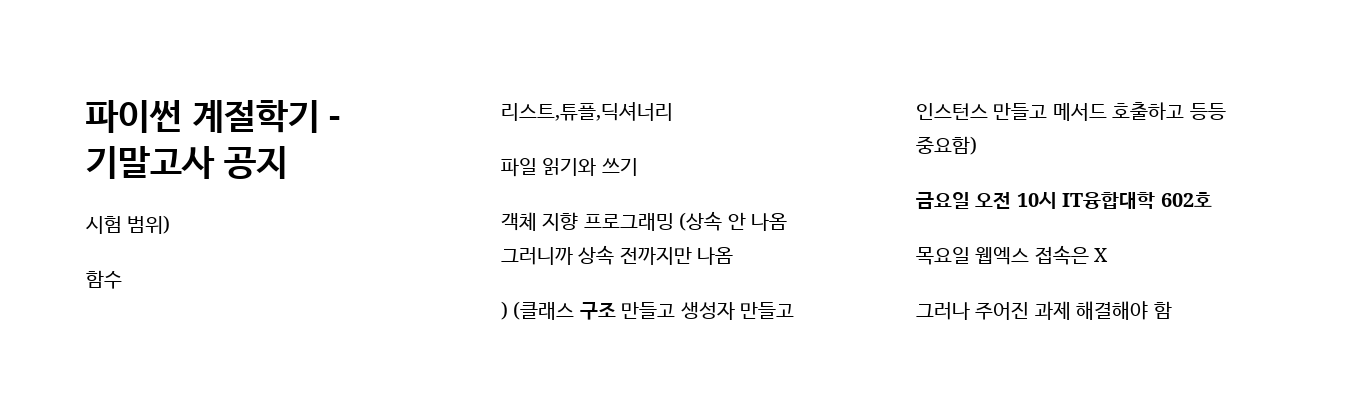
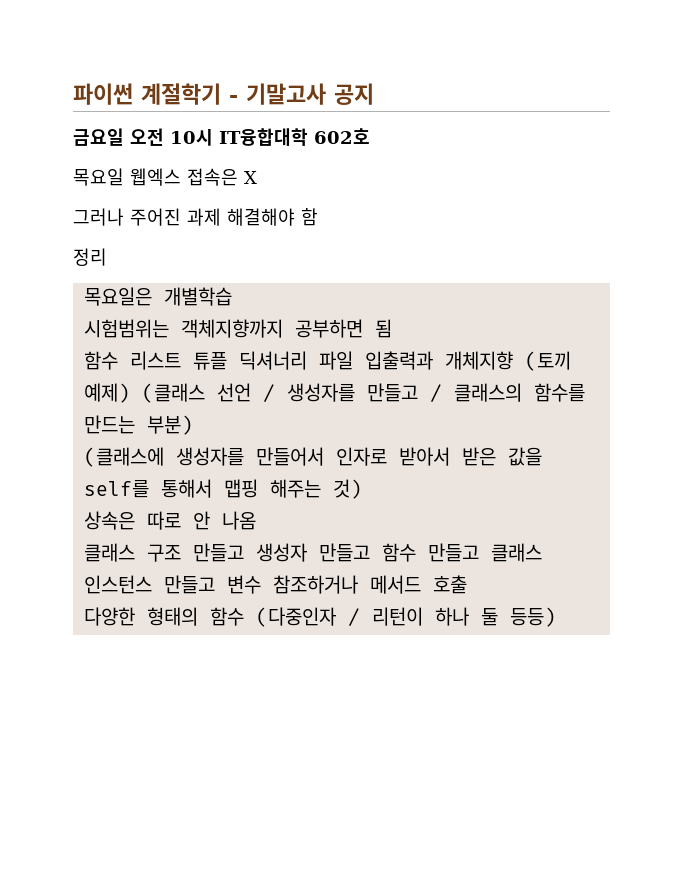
- 시험 범위)
- 함수
- 리스트,튜플,딕셔너리
- 파일 읽기와 쓰기
- 객체 지향 프로그래밍 (상속 안 나옴 그러니까 상속 전까지만 나옴
- ) (클래스 구조 만들고 생성자 만들고 인스턴스 만들고 메서드 호출하고 등등 중요함)
+ 정리
+ 목요일은 개별학습
+ 시험범위는 객체지향까지 공부하면 됨
+ 함수 리스트 튜플 딕셔너리 파일 입출력과 개체지향 (토끼 예제) (클래스 선언 / 생성자를 만들고 / 클래스의 함수를 만드는 부분)
+ (클래스에 생성자를 만들어서 인자로 받아서 받은 값을 self를 통해서 맵핑 해주는 것)
+ 상속은 따로 안 나옴
+ 클래스 구조 만들고 생성자 만들고 함수 만들고 클래스 인스턴스 만들고 변수 참조하거나 메서드 호출
+ 다양한 형태의 함수 (다중인자 / 리턴이 하나 둘 등등)

